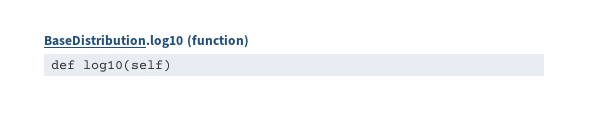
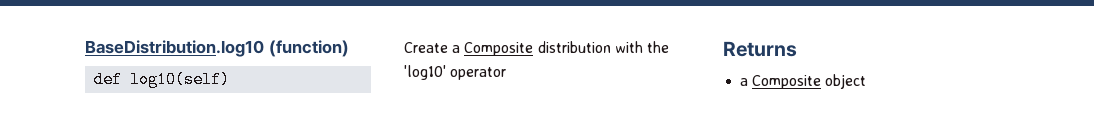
+ Create a Composite distribution with the 'log10' operator
+ Returns
+ a Composite object

